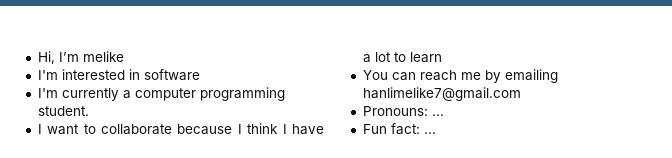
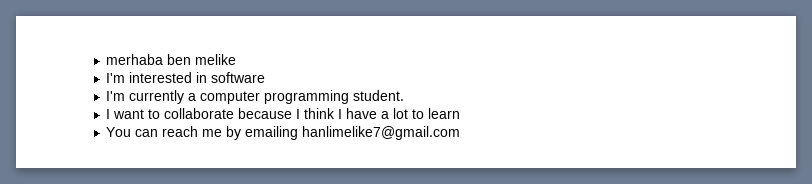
- Hi, I’m melike
+ merhaba ben melike
- Pronouns: ...
- Fun fact: ...

